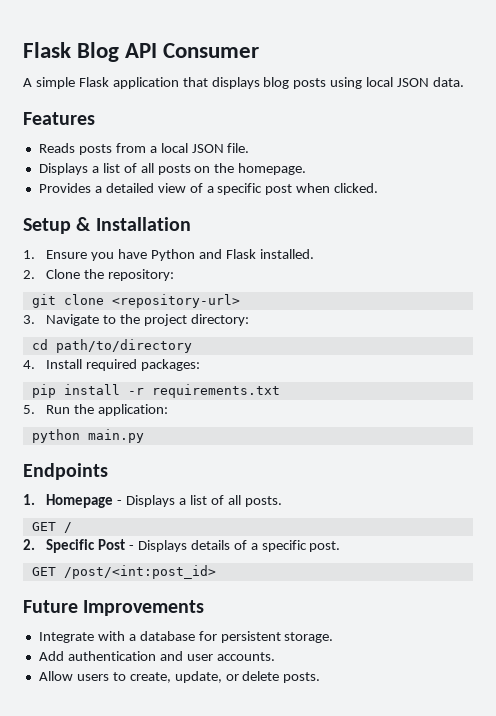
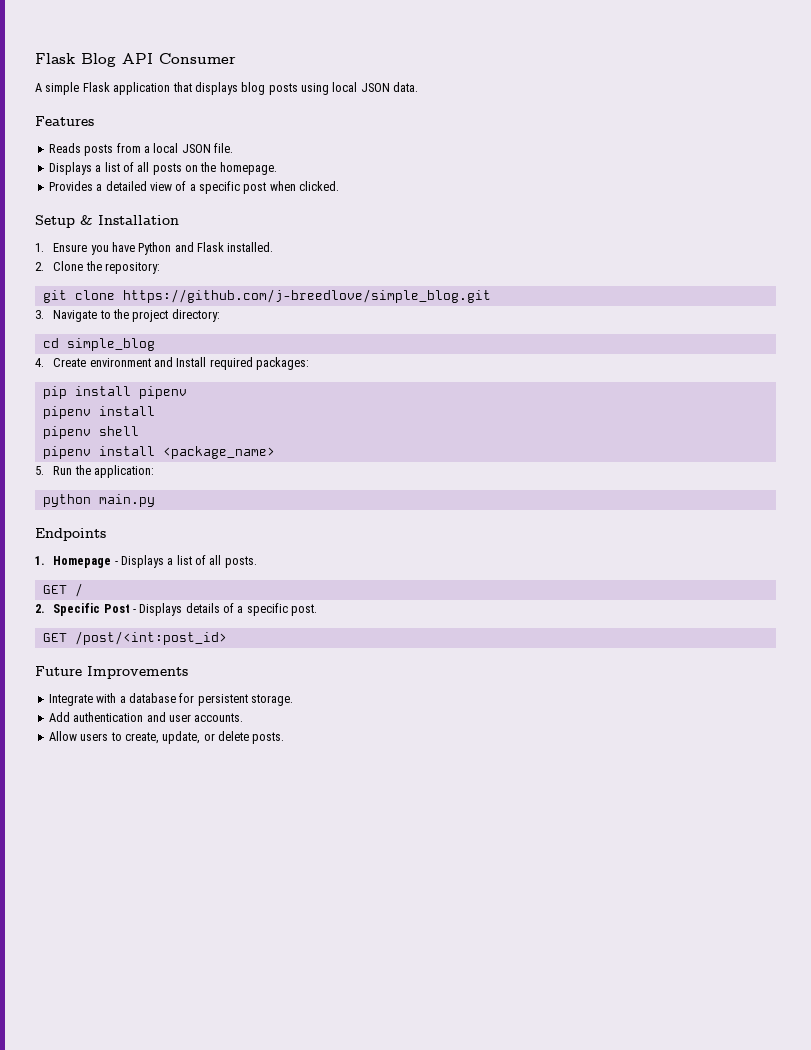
- git clone <repository-url>
+ git clone https://github.com/j-breedlove/simple_blog.git
- cd path/to/directory
+ cd simple_blog
- 4. Install required packages:
+ 4. Create environment and Install required packages:
- pip install -r requirements.txt
+ pip install pipenv
+ pipenv install
+ pipenv shell
+ pipenv install <package_name>

